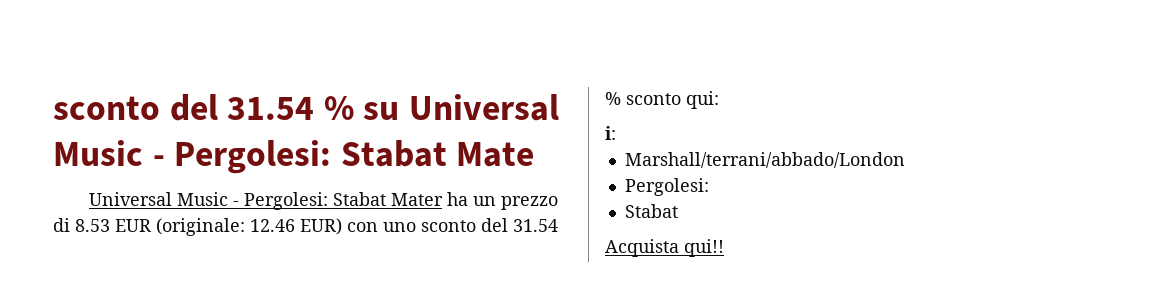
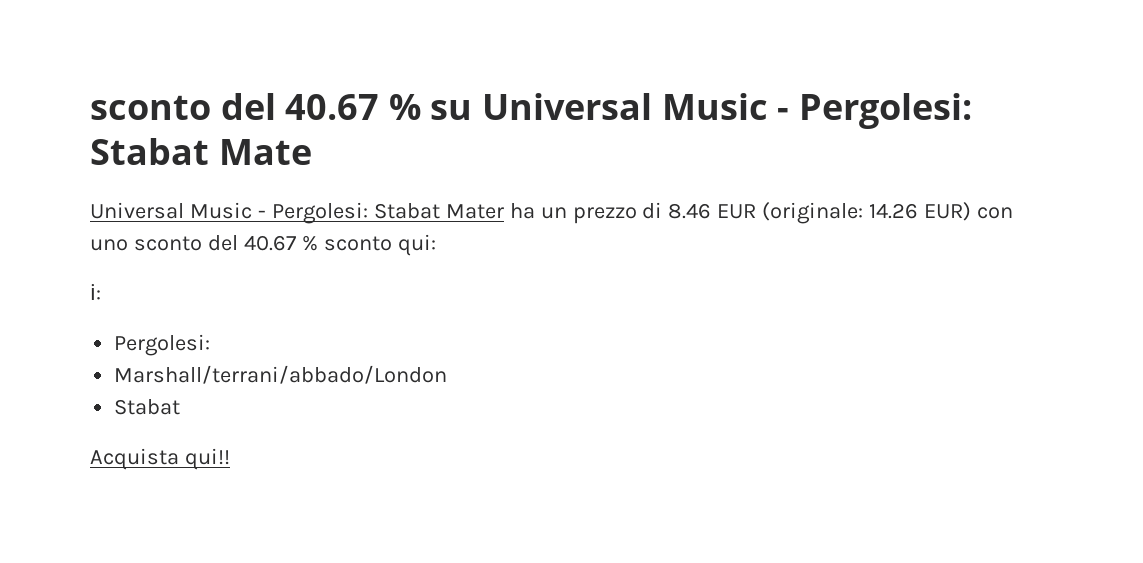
- sconto del 31.54 % su Universal Music - Pergolesi: Stabat Mate
+ sconto del 40.67 % su Universal Music - Pergolesi: Stabat Mate
- Universal Music - Pergolesi: Stabat Mater ha un prezzo di 8.53 EUR (originale: 12.46 EUR) con uno sconto del 31.54 % sconto qui:
+ Universal Music - Pergolesi: Stabat Mater ha un prezzo di 8.46 EUR (originale: 14.26 EUR) con uno sconto del 40.67 % sconto qui:
  ℹ:
+ Pergolesi:
  Marshall/terrani/abbado/London
- Pergolesi:

